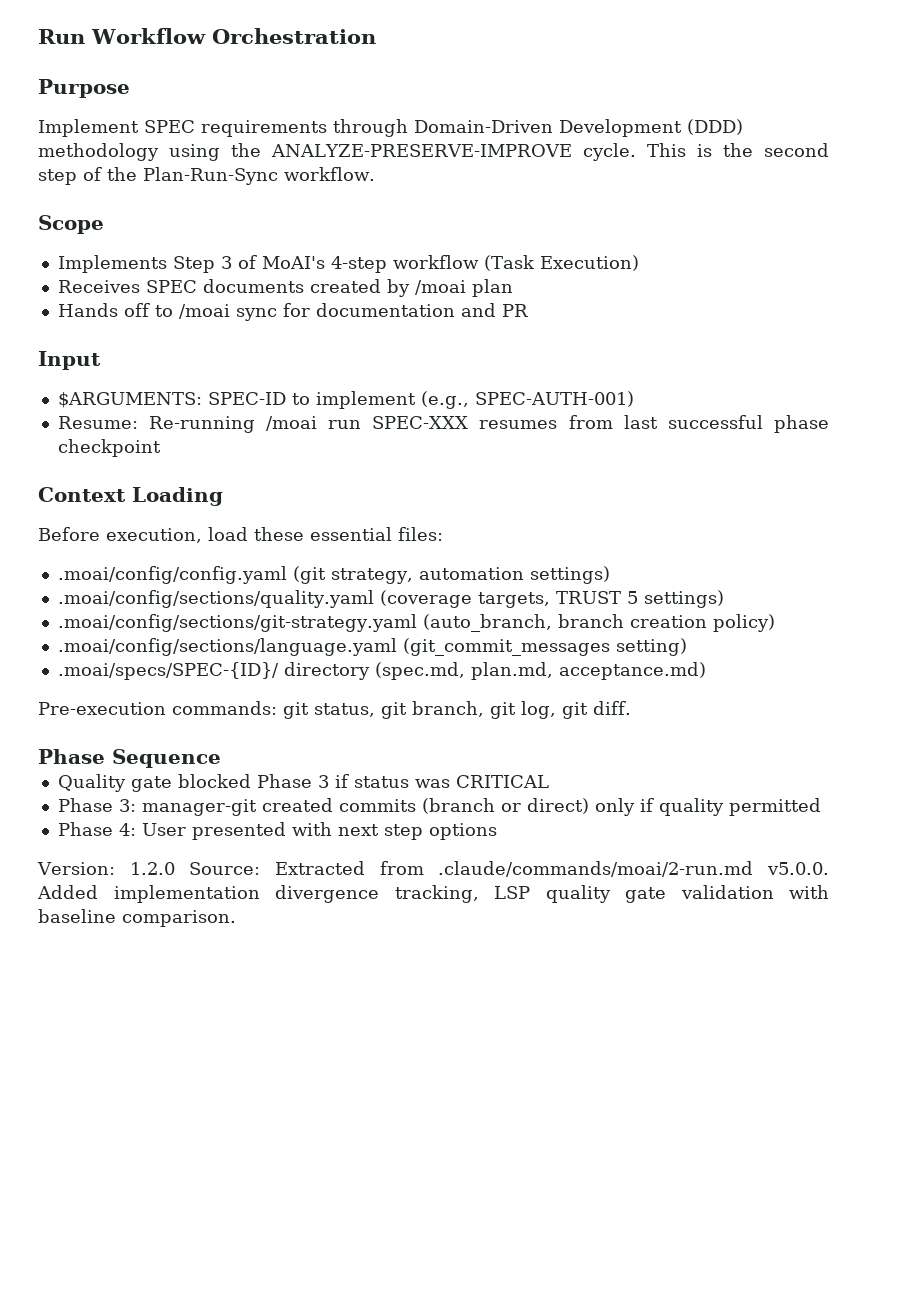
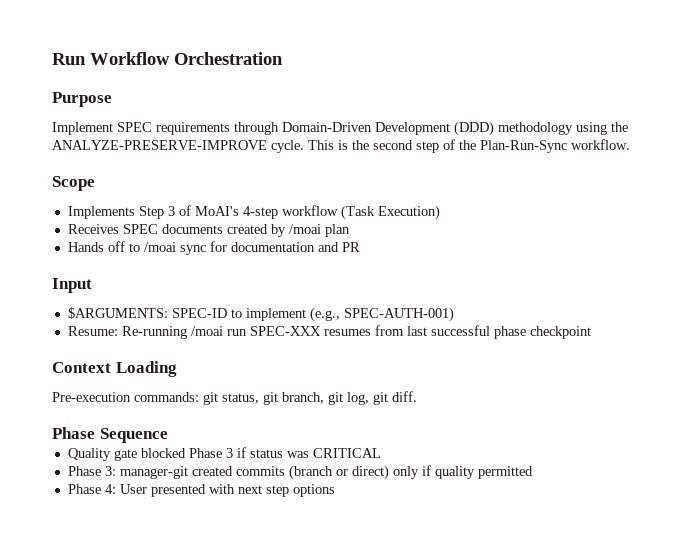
- Before execution, load these essential files:
- .moai/config/config.yaml (git strategy, automation settings)
- .moai/config/sections/quality.yaml (coverage targets, TRUST 5 settings)
- .moai/config/sections/git-strategy.yaml (auto_branch, branch creation policy)
- .moai/config/sections/language.yaml (git_commit_messages setting)
- .moai/specs/SPEC-{ID}/ directory (spec.md, plan.md, acceptance.md)
- Version: 1.2.0 Source: Extracted from .claude/commands/moai/2-run.md v5.0.0. Added implementation divergence tracking, LSP quality gate validation with baseline comparison.

